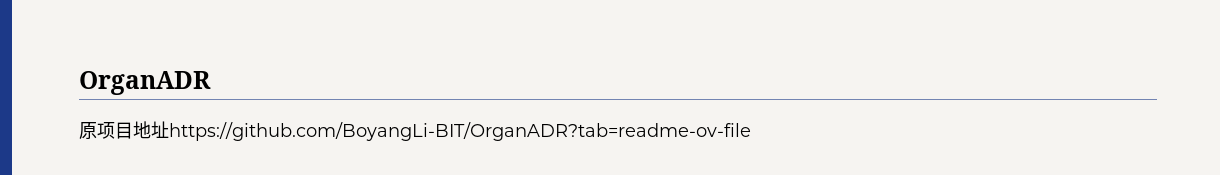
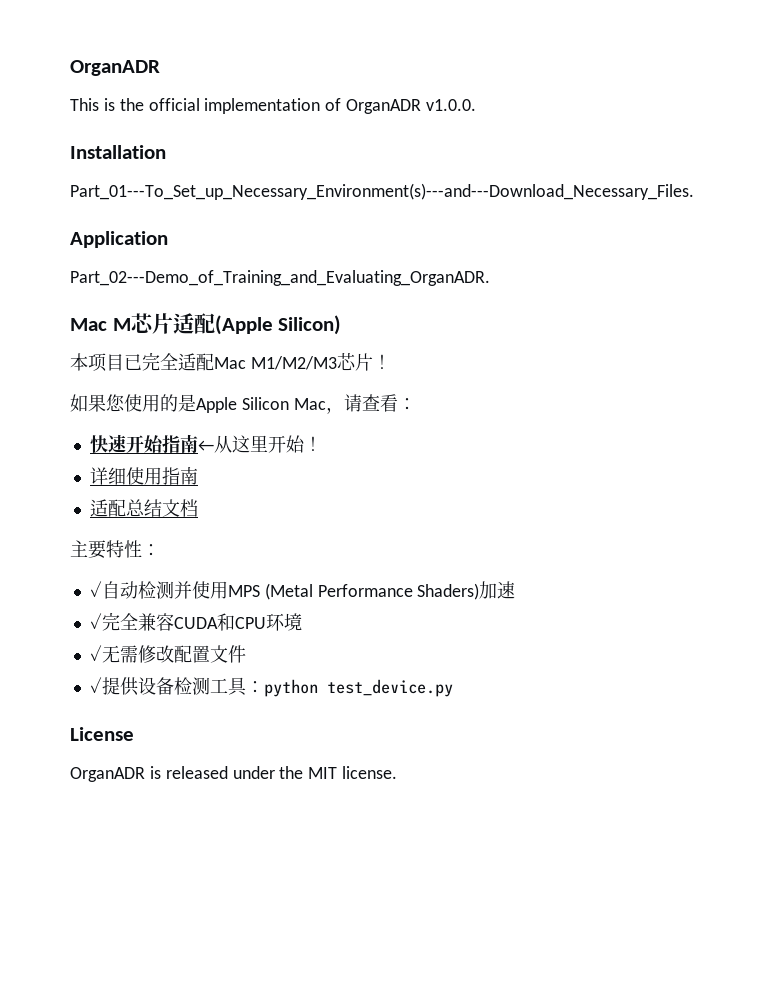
- 原项目地址https://github.com/BoyangLi-BIT/OrganADR?tab=readme-ov-file
+ This is the official implementation of OrganADR v1.0.0.
+ Installation
+ Part_01---To_Set_up_Necessary_Environment(s)---and---Download_Necessary_Files.
+ Application
+ Part_02---Demo_of_Training_and_Evaluating_OrganADR.
+ Mac M芯片适配(Apple Silicon)
+ 本项目已完全适配Mac M1/M2/M3芯片！
+ 如果您使用的是Apple Silicon Mac，请查看：
+ 快速开始指南←从这里开始！
+ 详细使用指南
+ 适配总结文档
+ 主要特性：
+ ✓自动检测并使用MPS (Metal Performance Shaders)加速
+ ✓完全兼容CUDA和CPU环境
+ ✓无需修改配置文件
+ ✓提供设备检测工具：python test_device.py
+ License
+ OrganADR is released under the MIT license.

